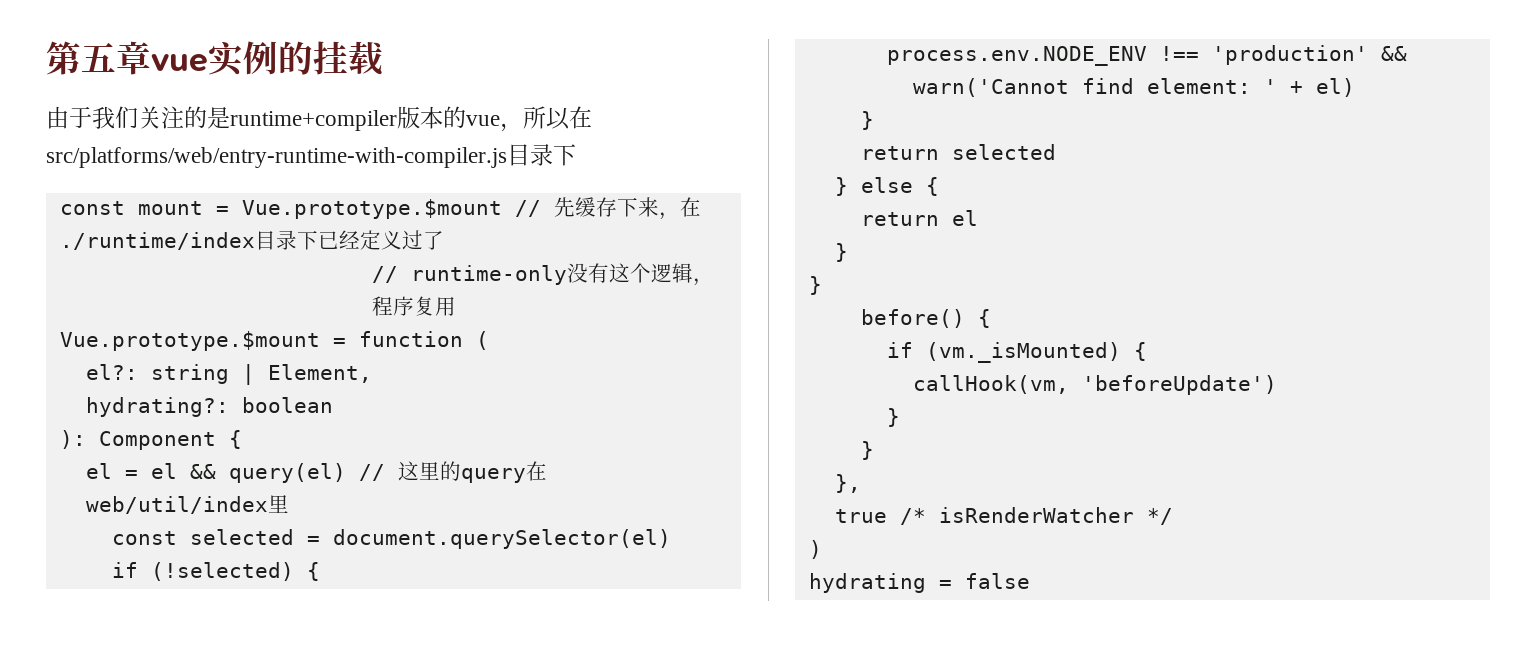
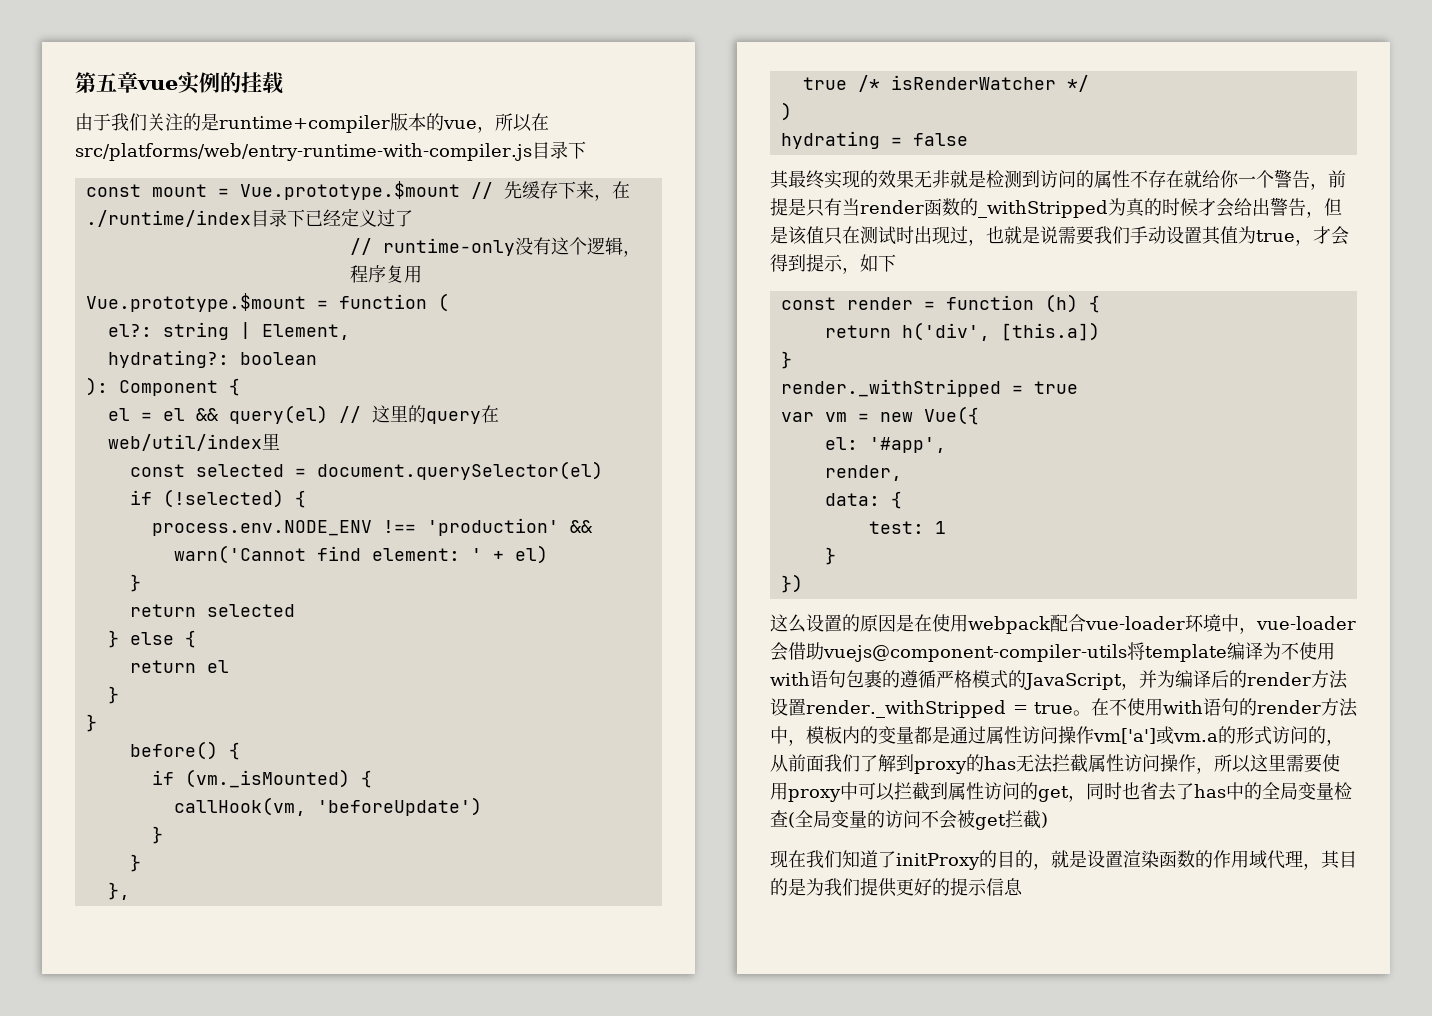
+ 其最终实现的效果无非就是检测到访问的属性不存在就给你一个警告，前提是只有当render函数的_withStripped为真的时候才会给出警告，但是该值只在测试时出现过，也就是说需要我们手动设置其值为true，才会得到提示，如下
+ const render = function (h) {
+ return h('div', [this.a])
+ }
+ render._withStripped = true
+ var vm = new Vue({
+ el: '#app',
+ render,
+ data: {
+ test: 1
+ }
+ })
+ 这么设置的原因是在使用webpack配合vue-loader环境中，vue-loader会借助vuejs@component-compiler-utils将template编译为不使用with语句包裹的遵循严格模式的JavaScript，并为编译后的render方法设置render._withStripped = true。在不使用with语句的render方法中，模板内的变量都是通过属性访问操作vm['a']或vm.a的形式访问的，从前面我们了解到proxy的has无法拦截属性访问操作，所以这里需要使用proxy中可以拦截到属性访问的get，同时也省去了has中的全局变量检查(全局变量的访问不会被get拦截)
+ 现在我们知道了initProxy的目的，就是设置渲染函数的作用域代理，其目的是为我们提供更好的提示信息

